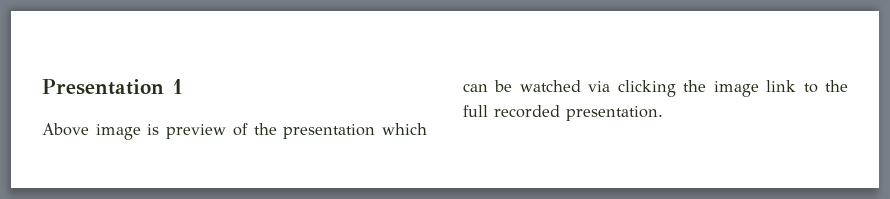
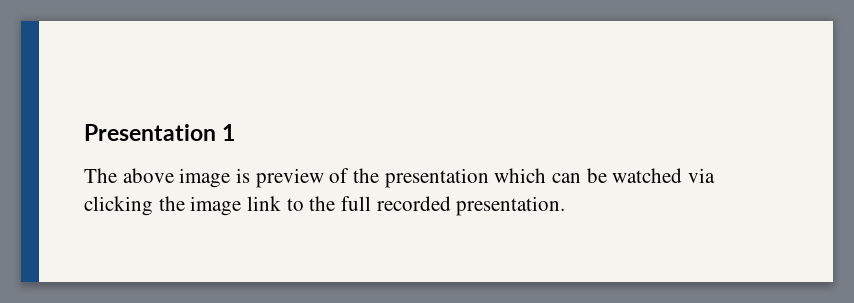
- Above image is preview of the presentation which can be watched via clicking the image link to the full recorded presentation.
+ The above image is preview of the presentation which can be watched via clicking the image link to the full recorded presentation.

